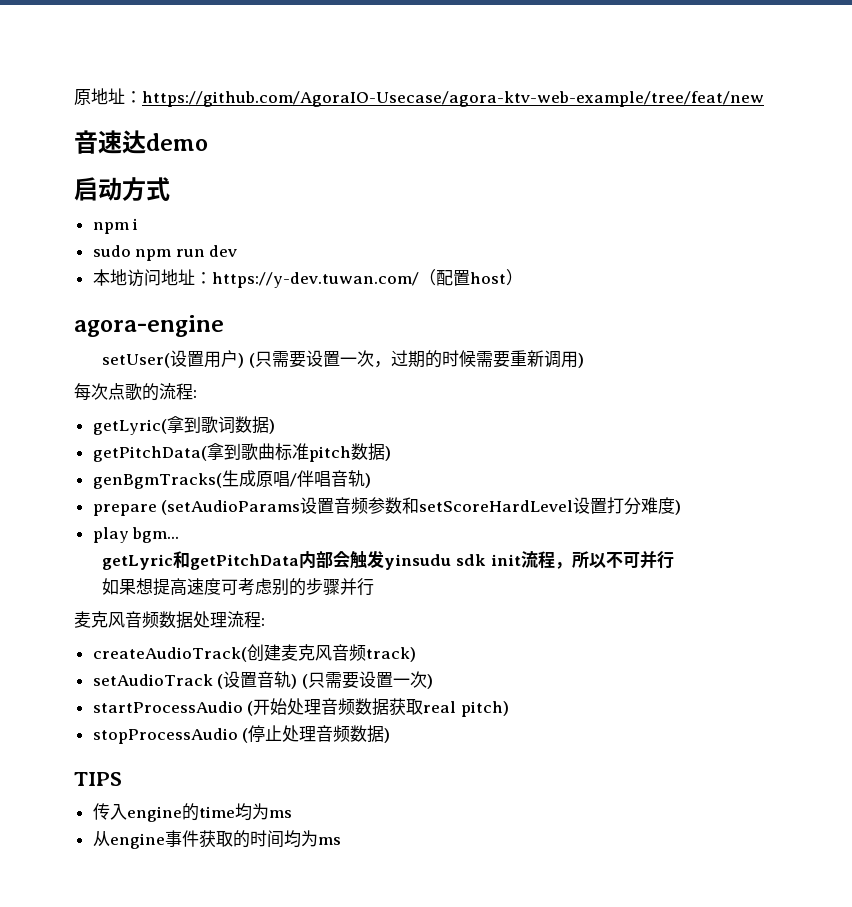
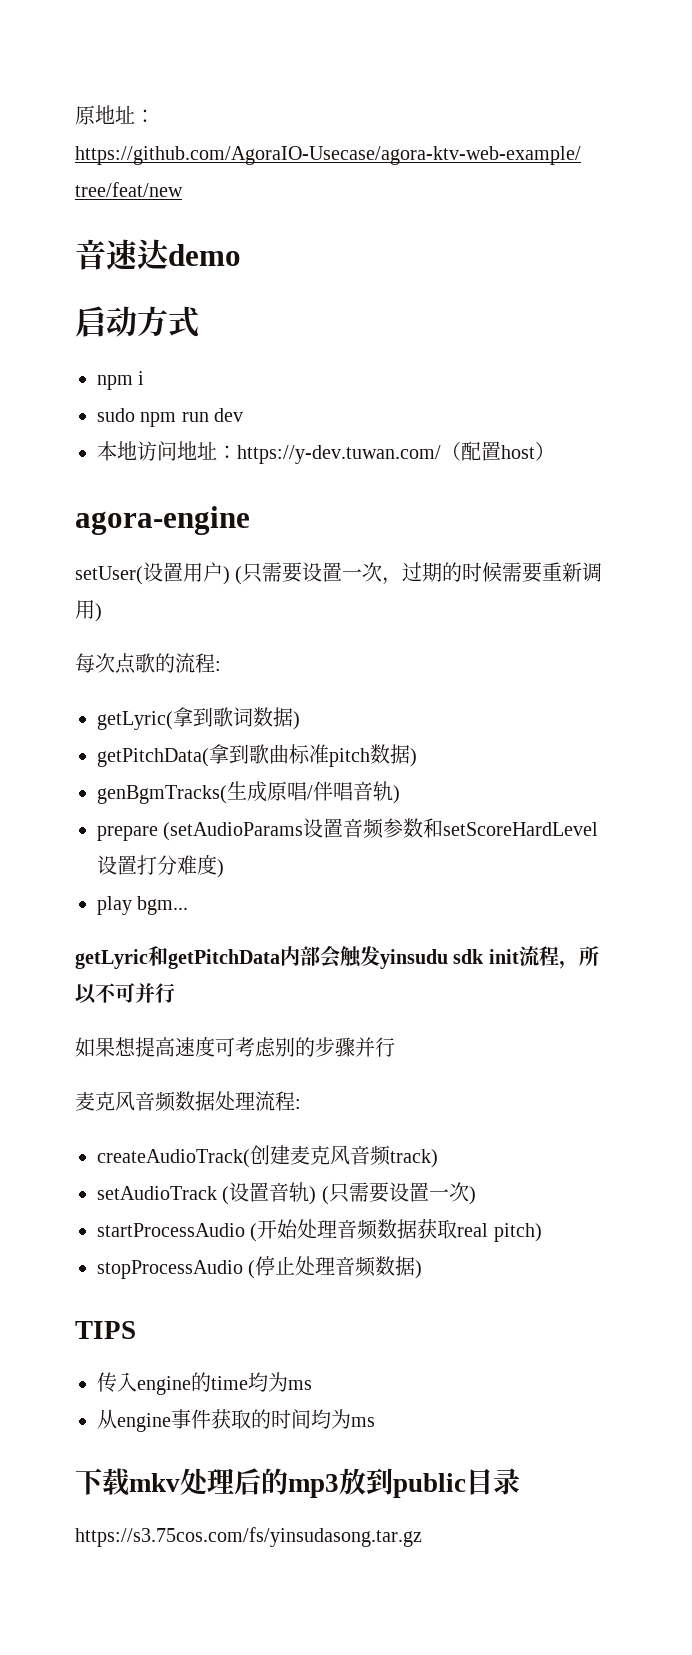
+ 下载mkv处理后的mp3放到public目录
+ https://s3.75cos.com/fs/yinsudasong.tar.gz

